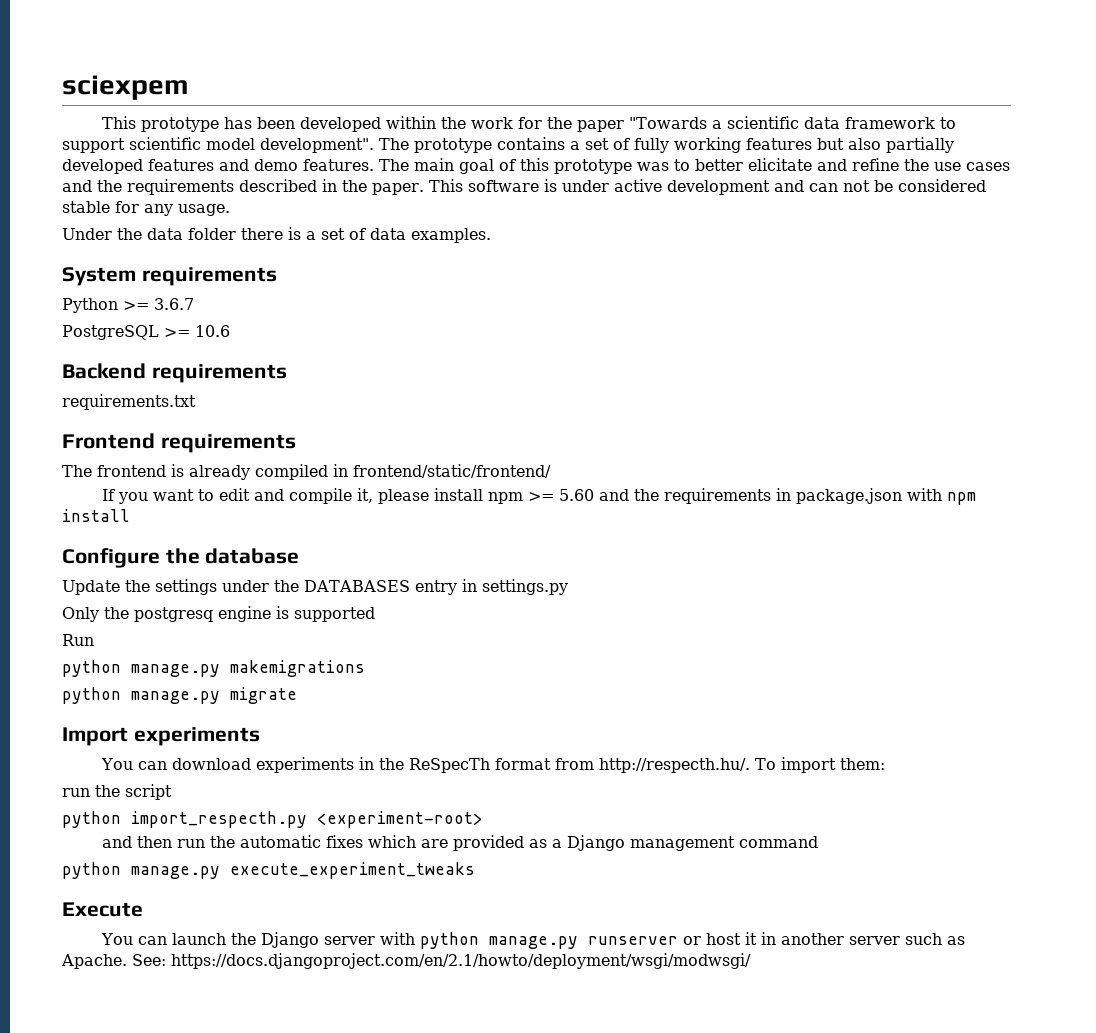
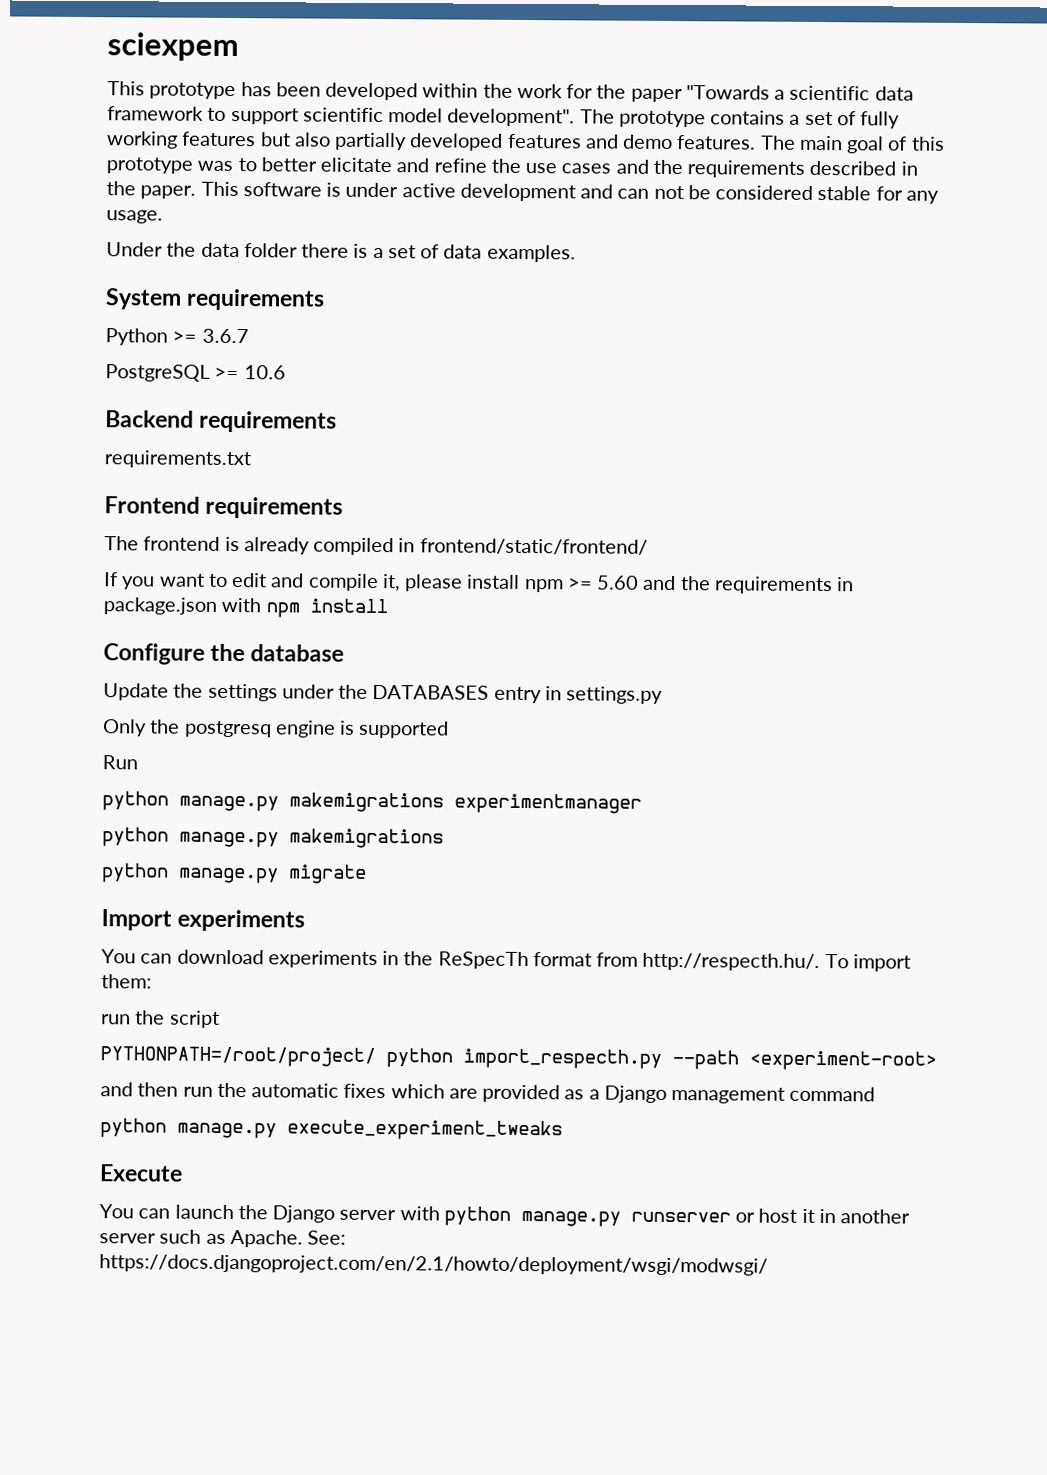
+ python manage.py makemigrations experimentmanager
- python import_respecth.py <experiment-root>
+ PYTHONPATH=/root/project/ python import_respecth.py --path <experiment-root>

